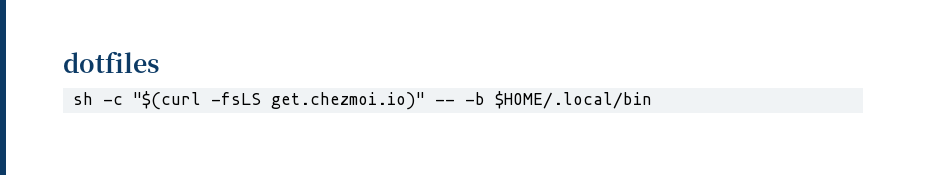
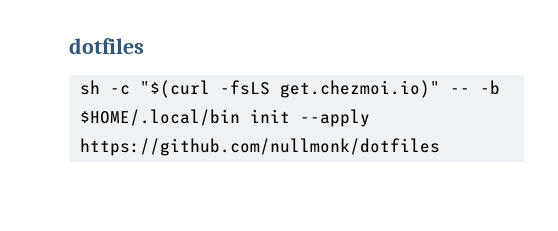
- sh -c "$(curl -fsLS get.chezmoi.io)" -- -b $HOME/.local/bin
+ sh -c "$(curl -fsLS get.chezmoi.io)" -- -b $HOME/.local/bin init --apply https://github.com/nullmonk/dotfiles

